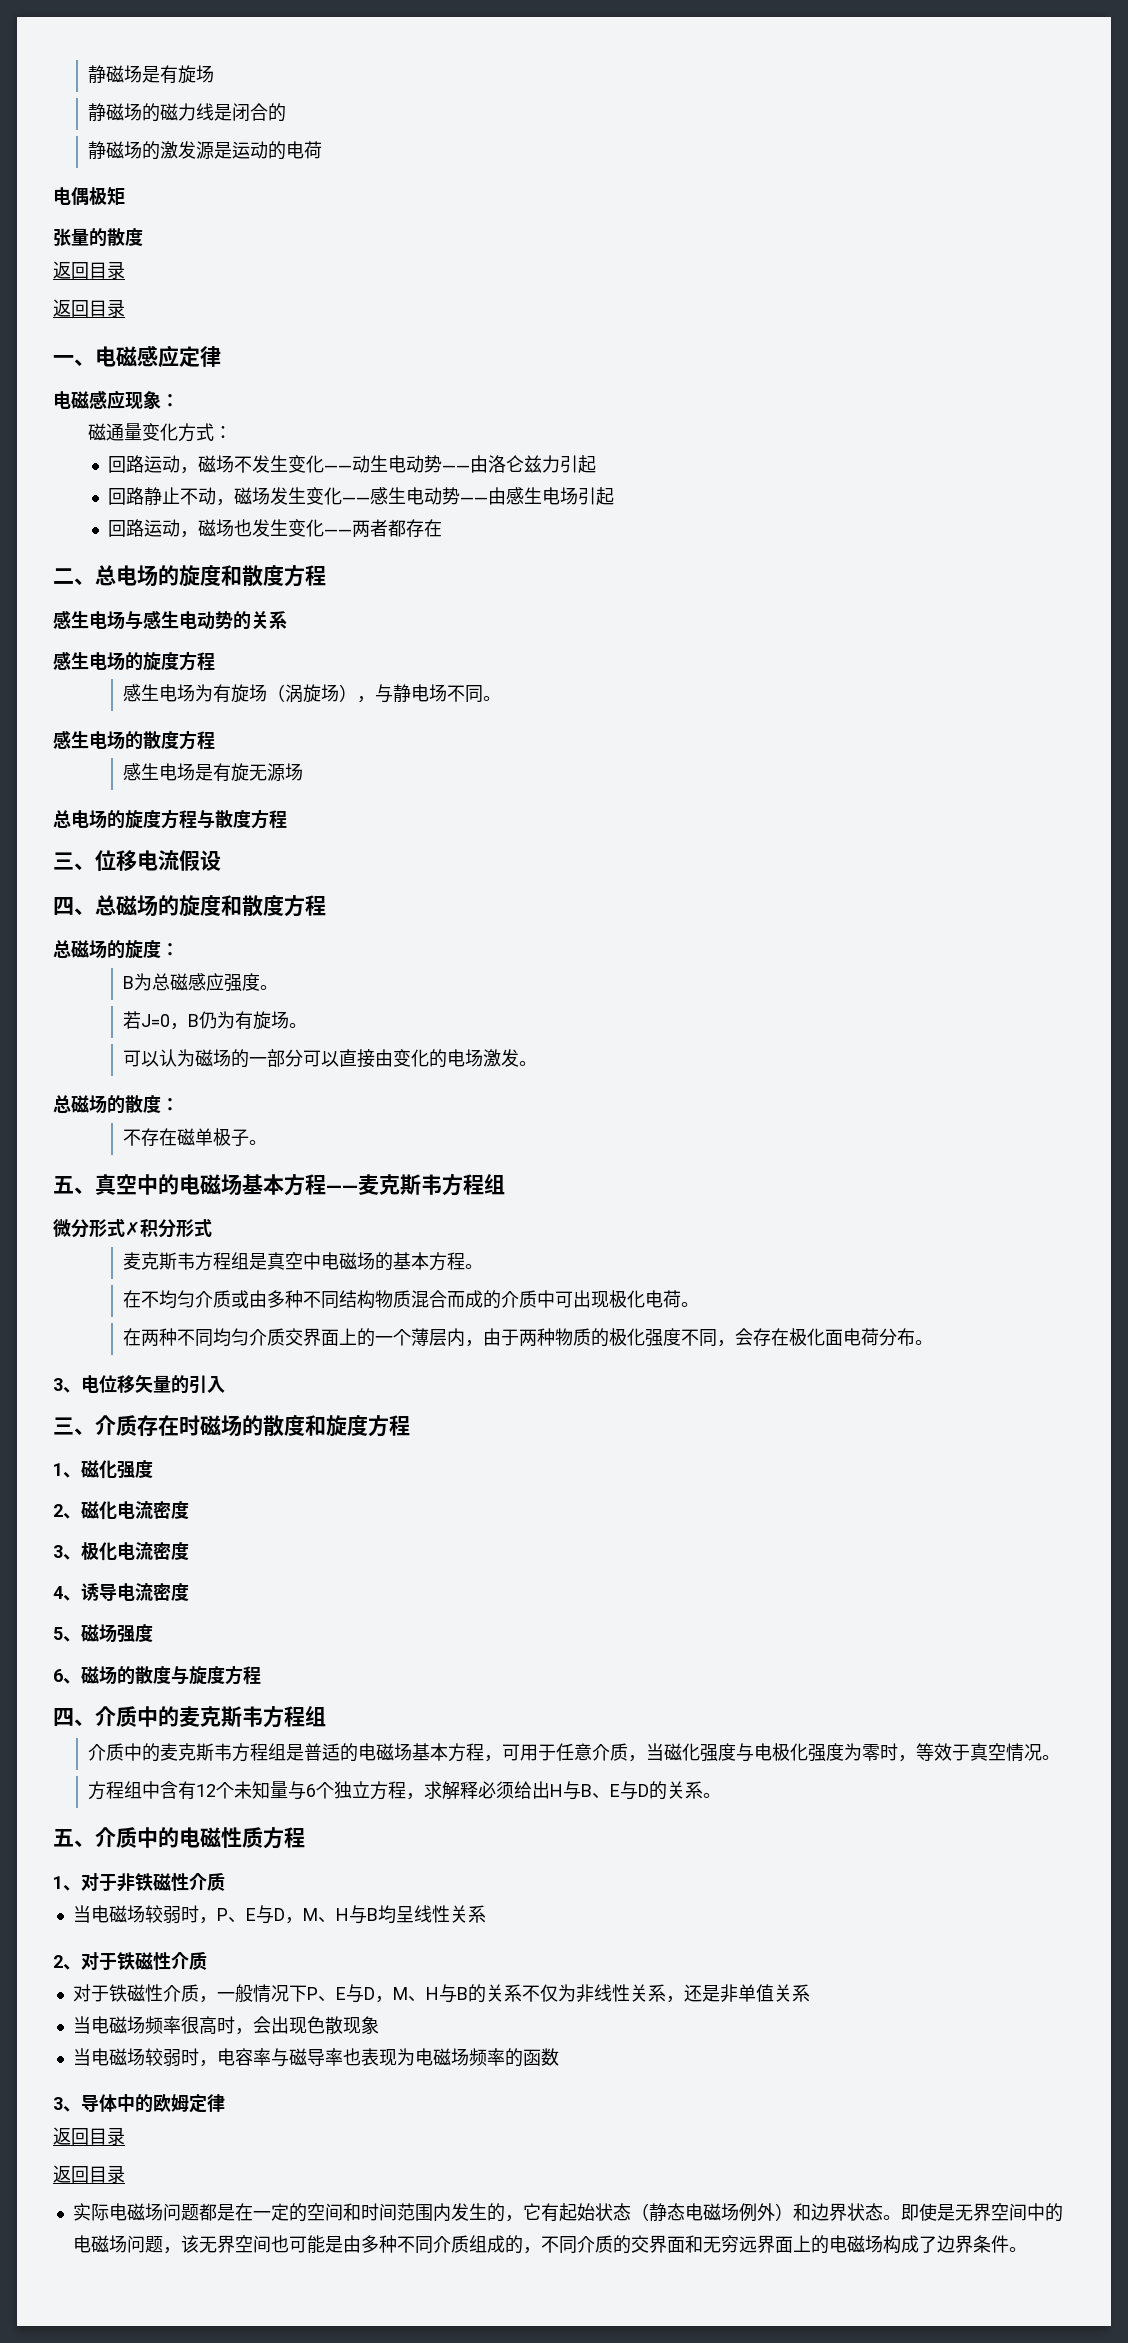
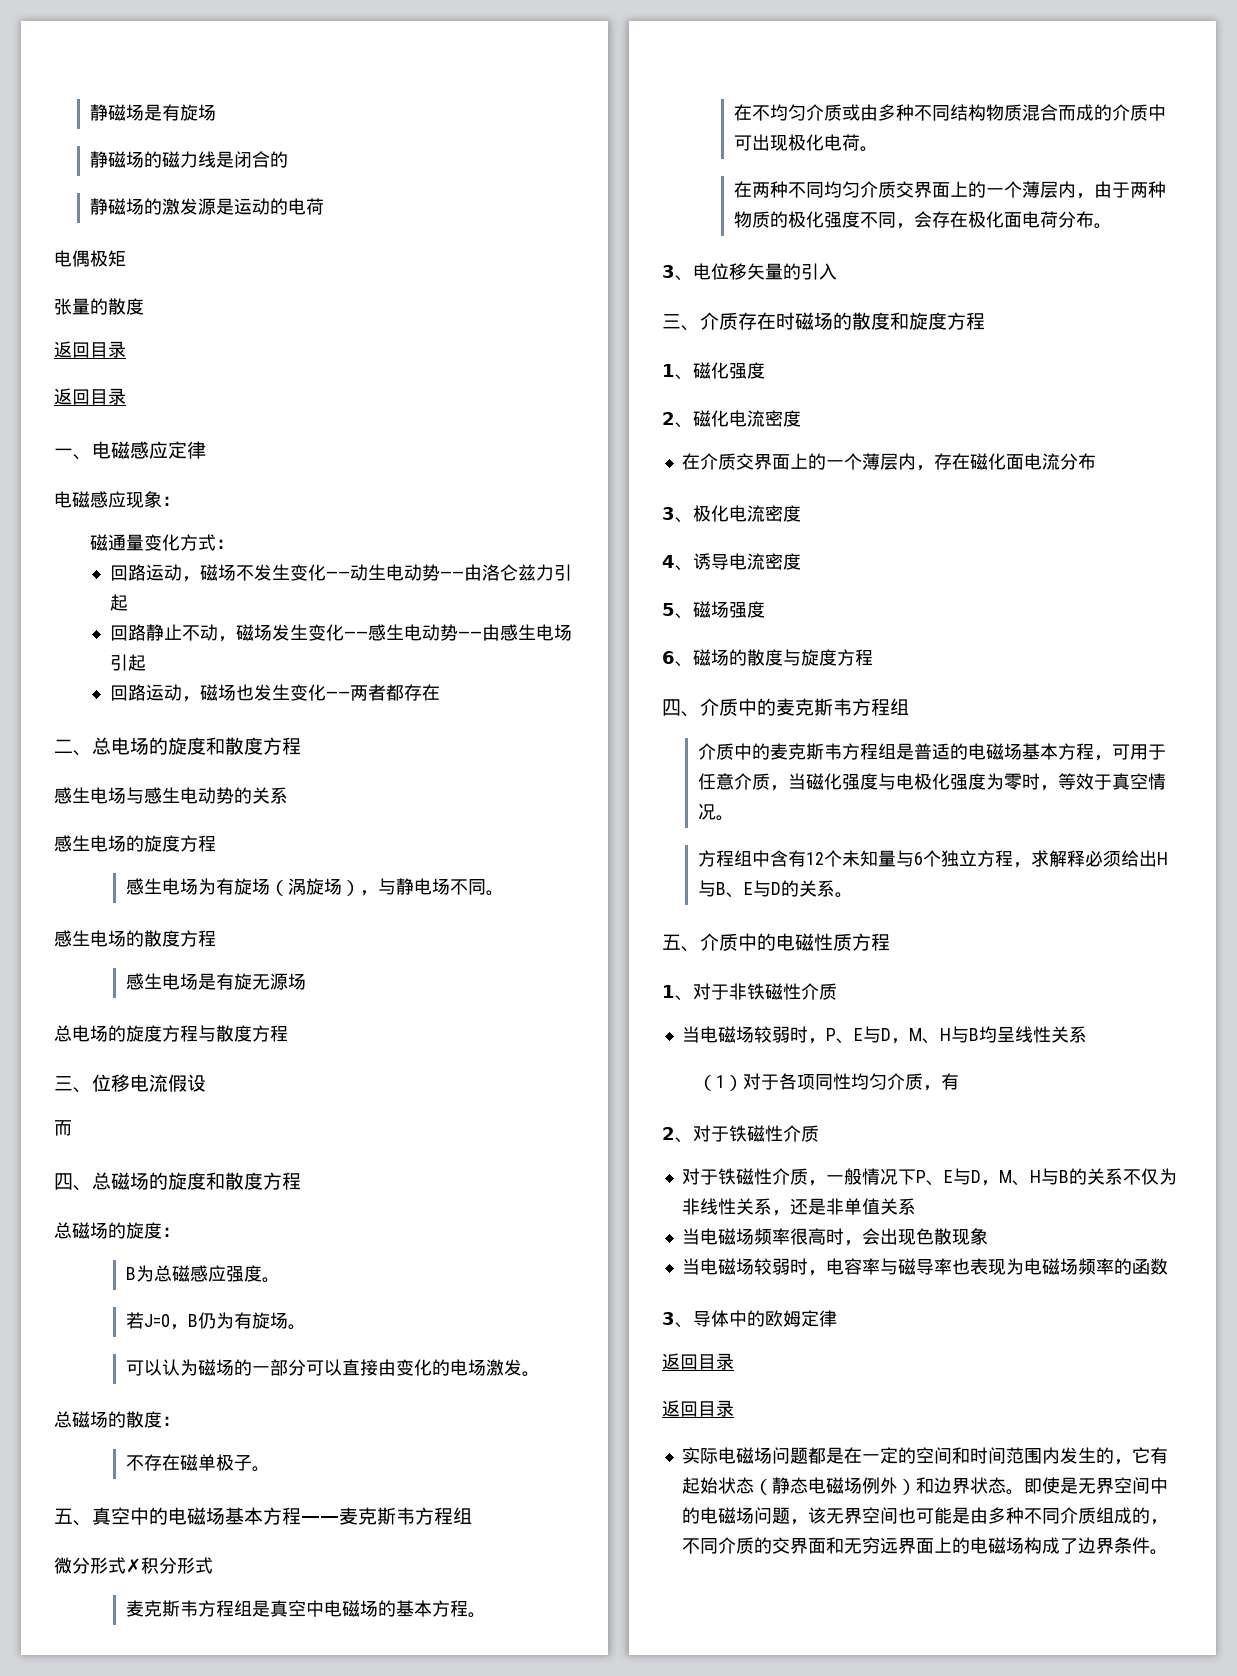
  三、位移电流假设
+ 而
+ 在介质交界面上的一个薄层内，存在磁化面电流分布
+ （1）对于各项同性均匀介质，有

